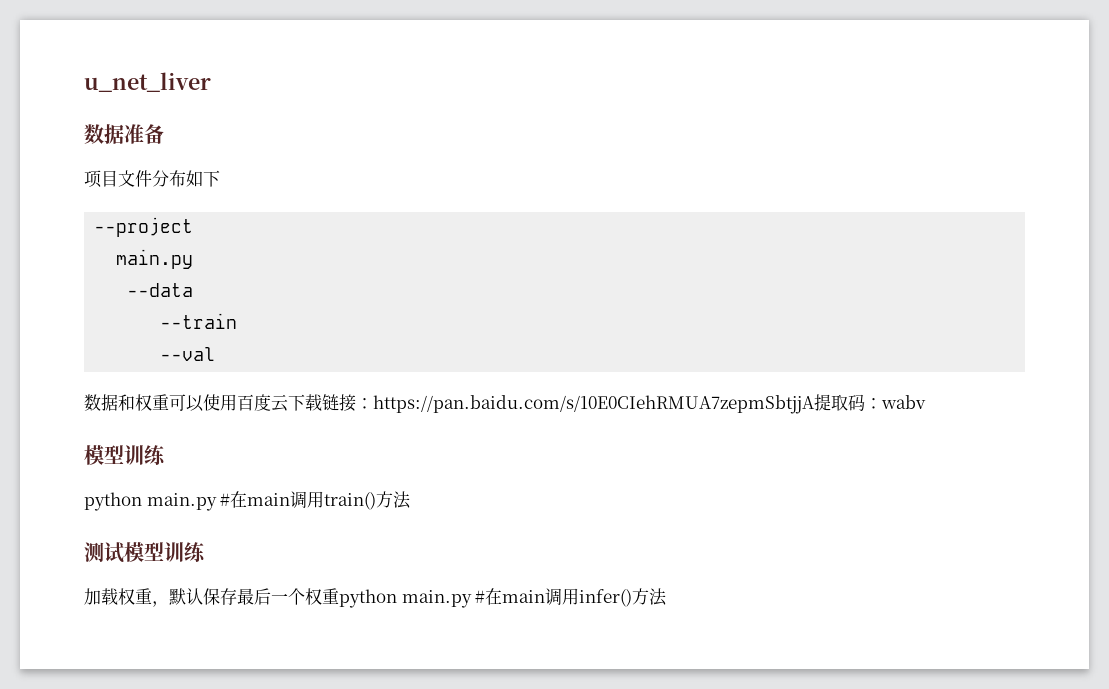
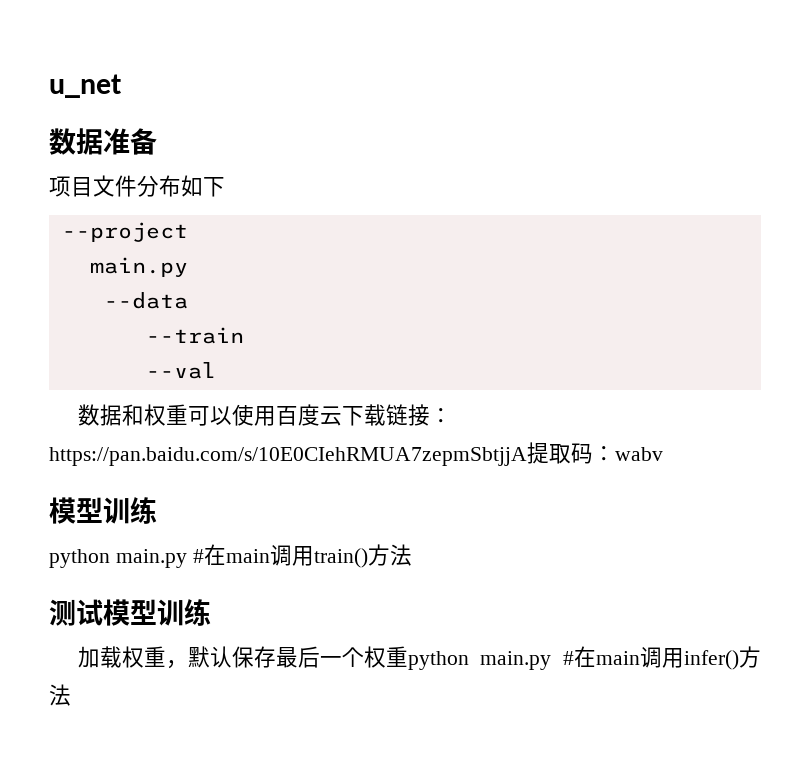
- u_net_liver
+ u_net

